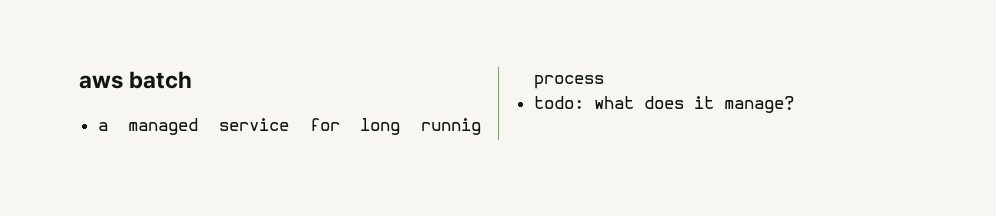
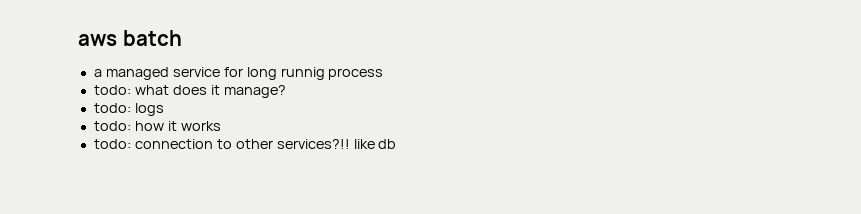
+ todo: logs
+ todo: how it works
+ todo: connection to other services?!! like db

